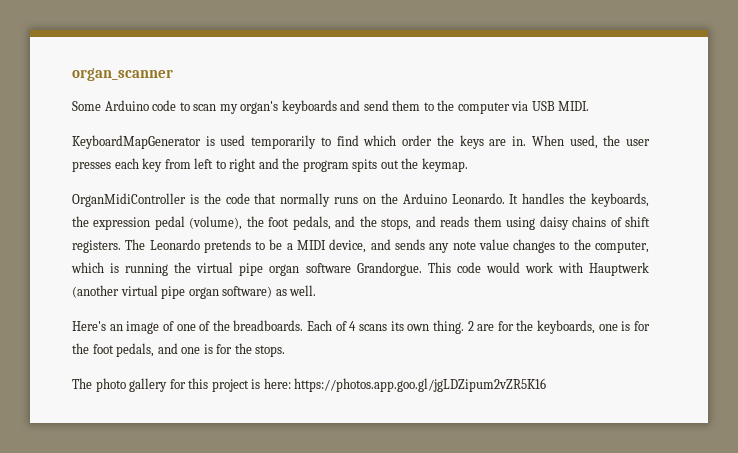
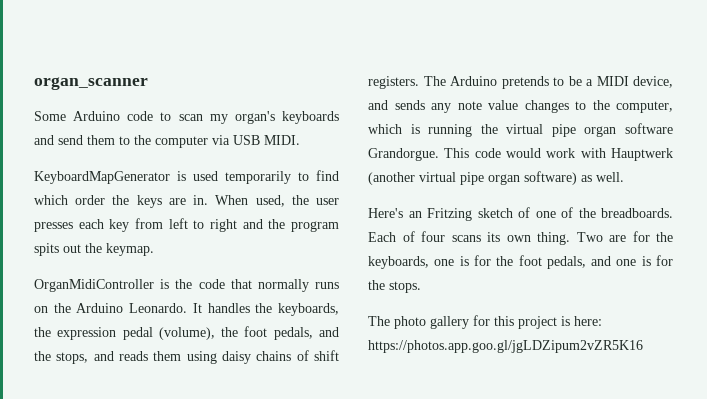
- The Leonardo pretends to be a MIDI device, and sends any note value changes to the computer, which is running the virtual pipe organ software Grandorgue.
+ The Arduino pretends to be a MIDI device, and sends any note value changes to the computer, which is running the virtual pipe organ software Grandorgue.
- Here's an image of one of the breadboards.
+ Here's an Fritzing sketch of one of the breadboards.
- Each of 4 scans its own thing.
+ Each of four scans its own thing.
- 2 are for the keyboards, one is for the foot pedals, and one is for the stops.
+ Two are for the keyboards, one is for the foot pedals, and one is for the stops.

